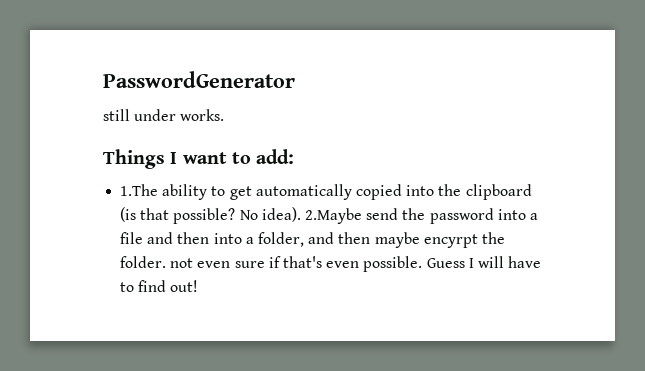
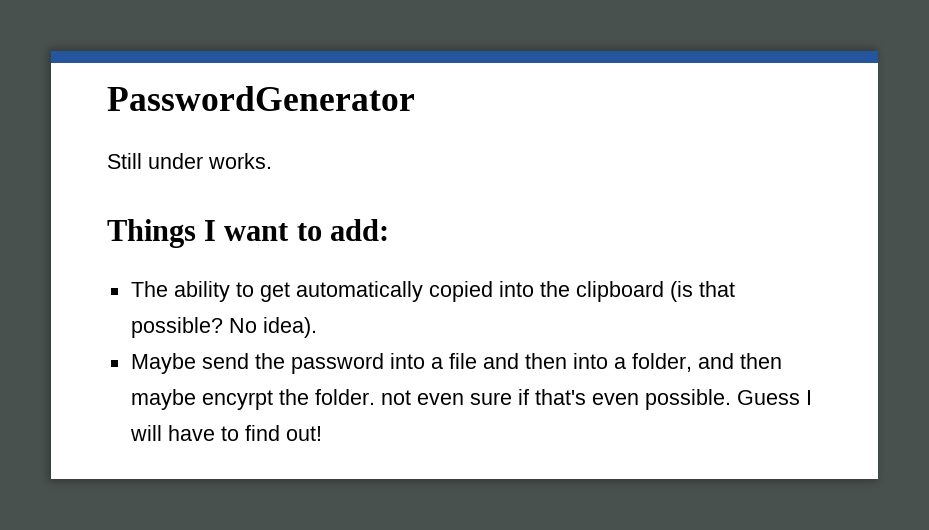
- still under works.
+ Still under works.
- 1.The ability to get automatically copied into the clipboard (is that possible?
+ The ability to get automatically copied into the clipboard (is that possible?
- No idea). 2.Maybe send the password into a file and then into a folder, and then maybe encyrpt the folder. not even sure if that's even possible.
+ No idea).
+ Maybe send the password into a file and then into a folder, and then maybe encyrpt the folder. not even sure if that's even possible.

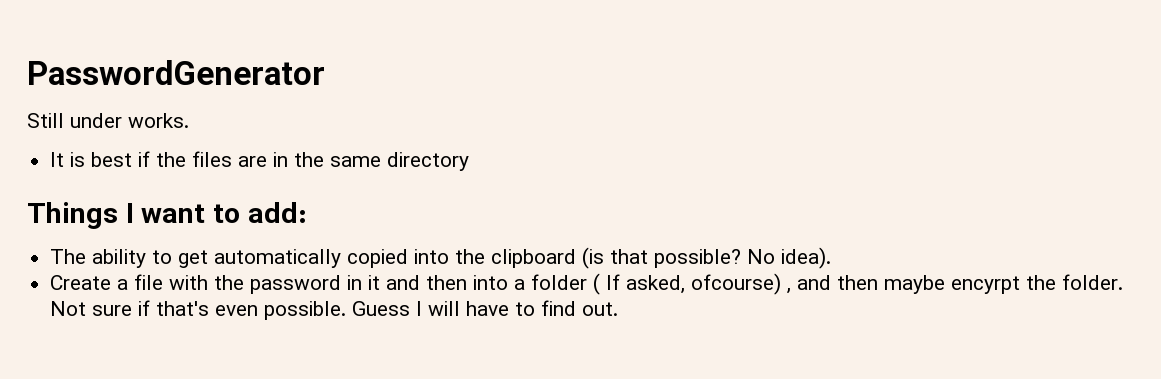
+ It is best if the files are in the same directory
- Maybe send the password into a file and then into a folder, and then maybe encyrpt the folder. not even sure if that's even possible.
+ Create a file with the password in it and then into a folder ( If asked, ofcourse) , and then maybe encyrpt the folder. Not sure if that's even possible.
- Guess I will have to find out!
+ Guess I will have to find out.

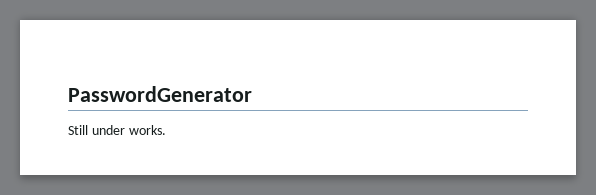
- It is best if the files are in the same directory
- Things I want to add:
- The ability to get automatically copied into the clipboard (is that possible? No idea).
- Create a file with the password in it and then into a folder ( If asked, ofcourse) , and then maybe encyrpt the folder. Not sure if that's even possible. Guess I will have to find out.

